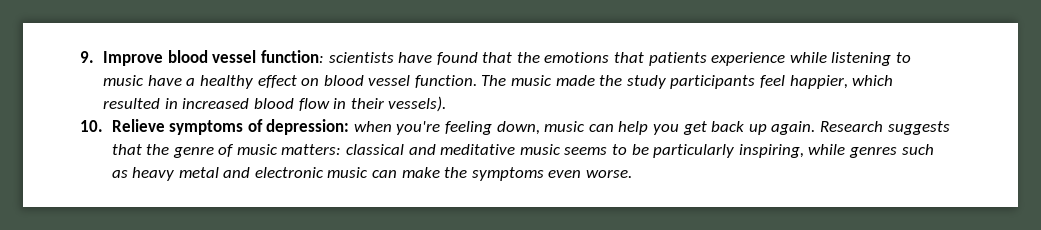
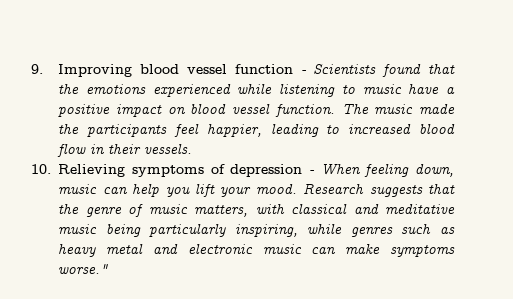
- 9. Improve blood vessel function: scientists have found that the emotions that patients experience while listening to music have a healthy effect on blood vessel function.
+ 9. Improving blood vessel function - Scientists found that the emotions experienced while listening to music have a positive impact on blood vessel function.
- The music made the study participants feel happier, which resulted in increased blood flow in their vessels).
+ The music made the participants feel happier, leading to increased blood flow in their vessels.
- 10. Relieve symptoms of depression: when you're feeling down, music can help you get back up again.
+ 10. Relieving symptoms of depression - When feeling down, music can help you lift your mood.
- Research suggests that the genre of music matters: classical and meditative music seems to be particularly inspiring, while genres such as heavy metal and electronic music can make the symptoms even worse.
+ Research suggests that the genre of music matters, with classical and meditative music being particularly inspiring, while genres such as heavy metal and electronic music can make symptoms worse."

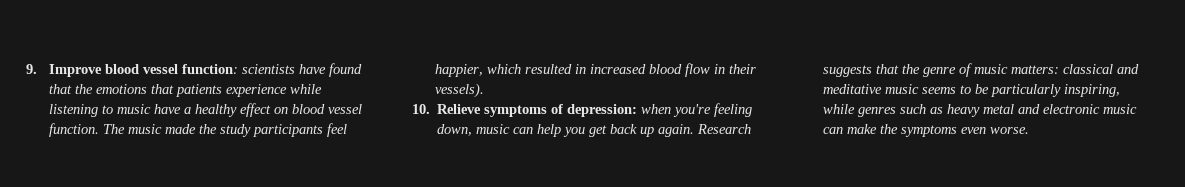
- 9. Improving blood vessel function - Scientists found that the emotions experienced while listening to music have a positive impact on blood vessel function.
+ 9. Improve blood vessel function: scientists have found that the emotions that patients experience while listening to music have a healthy effect on blood vessel function.
- The music made the participants feel happier, leading to increased blood flow in their vessels.
+ The music made the study participants feel happier, which resulted in increased blood flow in their vessels).
- 10. Relieving symptoms of depression - When feeling down, music can help you lift your mood.
+ 10. Relieve symptoms of depression: when you're feeling down, music can help you get back up again.
- Research suggests that the genre of music matters, with classical and meditative music being particularly inspiring, while genres such as heavy metal and electronic music can make symptoms worse."
+ Research suggests that the genre of music matters: classical and meditative music seems to be particularly inspiring, while genres such as heavy metal and electronic music can make the symptoms even worse.

